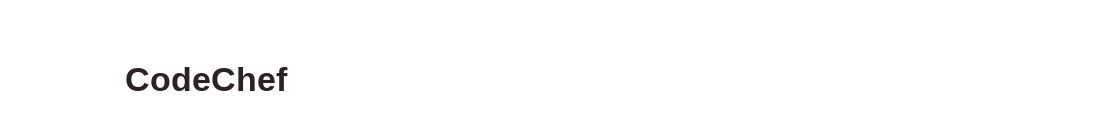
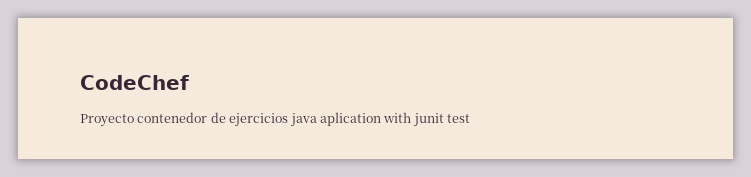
+ Proyecto contenedor de ejercicios java aplication with junit test

